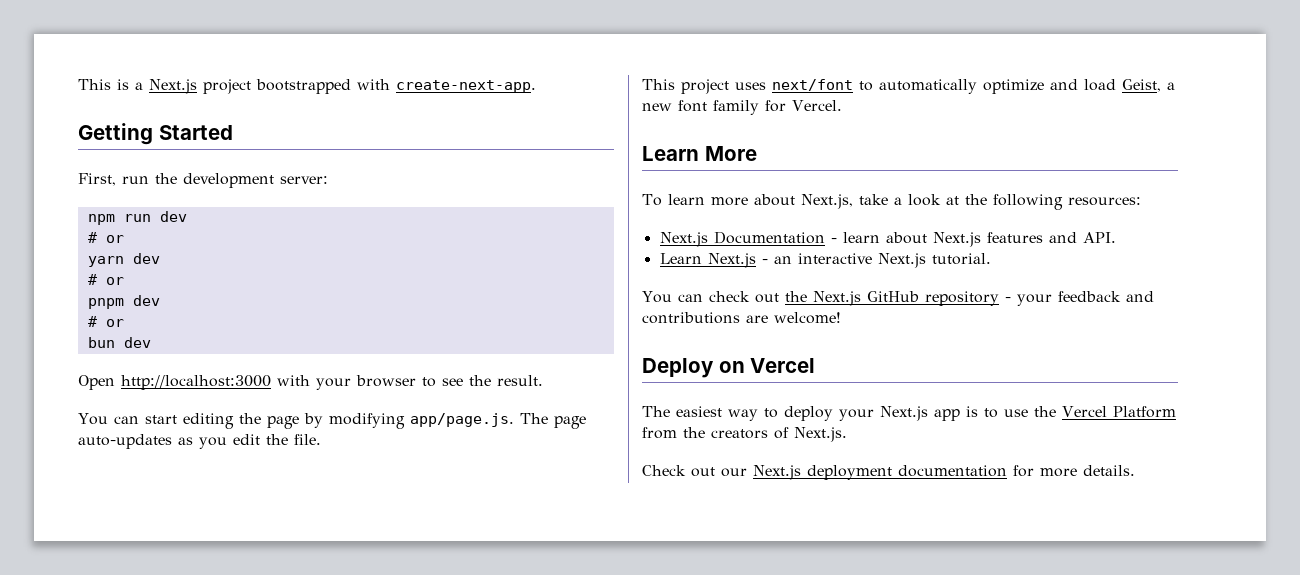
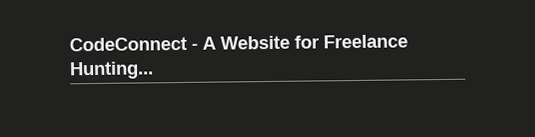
- This is a Next.js project bootstrapped with create-next-app.
- Getting Started
- First, run the development server:
- npm run dev
- # or
- yarn dev
- # or
- pnpm dev
- # or
- bun dev
- Open http://localhost:3000 with your browser to see the result.
- You can start editing the page by modifying app/page.js. The page auto-updates as you edit the file.
- This project uses next/font to automatically optimize and load Geist, a new font family for Vercel.
- Learn More
- To learn more about Next.js, take a look at the following resources:
- Next.js Documentation - learn about Next.js features and API.
- Learn Next.js - an interactive Next.js tutorial.
- You can check out the Next.js GitHub repository - your feedback and contributions are welcome!
- Deploy on Vercel
- The easiest way to deploy your Next.js app is to use the Vercel Platform from the creators of Next.js.
- Check out our Next.js deployment documentation for more details.
+ CodeConnect - A Website for Freelance Hunting...

